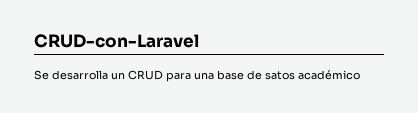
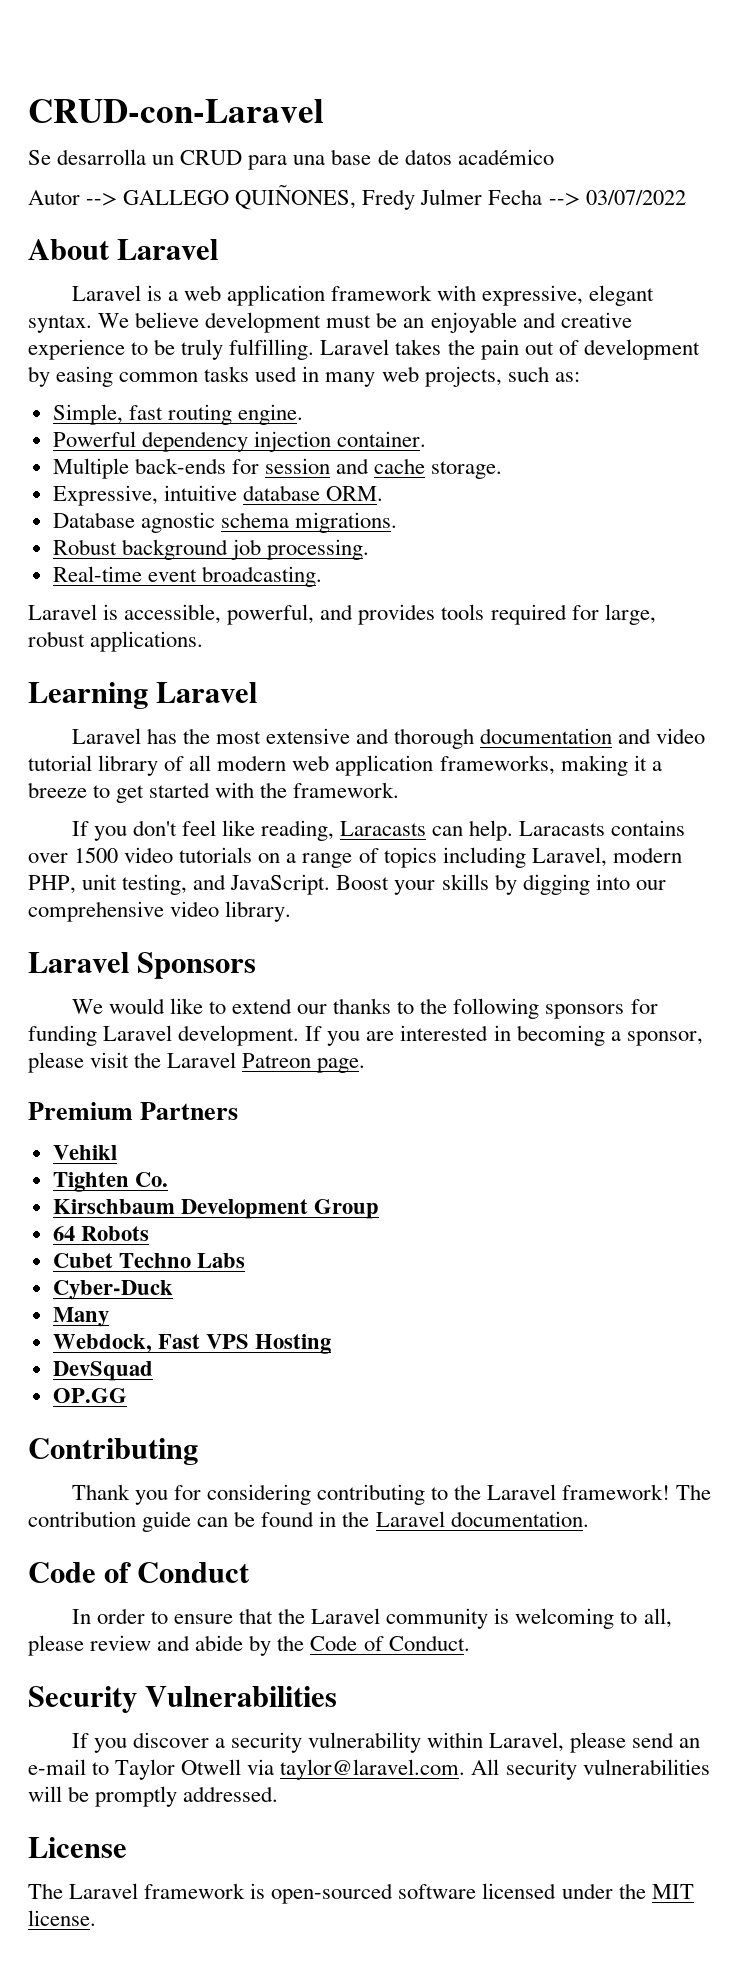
- Se desarrolla un CRUD para una base de satos académico
+ Se desarrolla un CRUD para una base de datos académico
+ Autor --> GALLEGO QUIÑONES, Fredy Julmer Fecha --> 03/07/2022
+ About Laravel
+ Laravel is a web application framework with expressive, elegant syntax. We believe development must be an enjoyable and creative experience to be truly fulfilling. Laravel takes the pain out of development by easing common tasks used in many web projects, such as:
+ Simple, fast routing engine.
+ Powerful dependency injection container.
+ Multiple back-ends for session and cache storage.
+ Expressive, intuitive database ORM.
+ Database agnostic schema migrations.
+ Robust background job processing.
+ Real-time event broadcasting.
+ Laravel is accessible, powerful, and provides tools required for large, robust applications.
+ Learning Laravel
+ Laravel has the most extensive and thorough documentation and video tutorial library of all modern web application frameworks, making it a breeze to get started with the framework.
+ If you don't feel like reading, Laracasts can help. Laracasts contains over 1500 video tutorials on a range of topics including Laravel, modern PHP, unit testing, and JavaScript. Boost your skills by digging into our comprehensive video library.
+ Laravel Sponsors
+ We would like to extend our thanks to the following sponsors for funding Laravel development. If you are interested in becoming a sponsor, please visit the Laravel Patreon page.
+ Premium Partners
+ Vehikl
+ Tighten Co.
+ Kirschbaum Development Group
+ 64 Robots
+ Cubet Techno Labs
+ Cyber-Duck
+ Many
+ Webdock, Fast VPS Hosting
+ DevSquad
+ OP.GG
+ Contributing
+ Thank you for considering contributing to the Laravel framework! The contribution guide can be found in the Laravel documentation.
+ Code of Conduct
+ In order to ensure that the Laravel community is welcoming to all, please review and abide by the Code of Conduct.
+ Security Vulnerabilities
+ If you discover a security vulnerability within Laravel, please send an e-mail to Taylor Otwell via taylor@laravel.com. All security vulnerabilities will be promptly addressed.
+ License
+ The Laravel framework is open-sourced software licensed under the MIT license.

